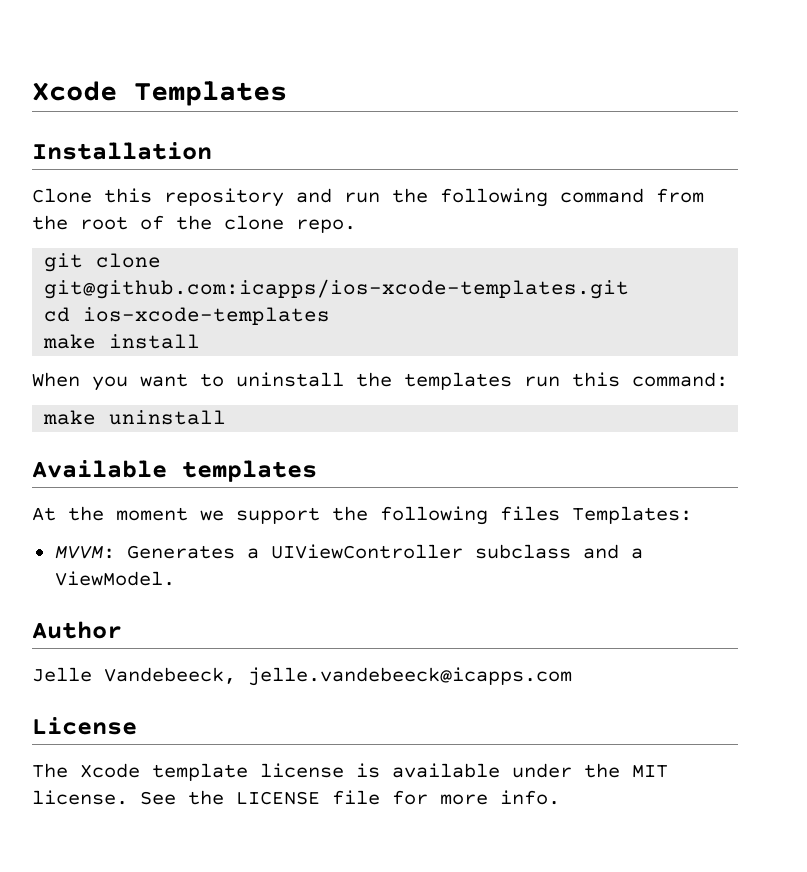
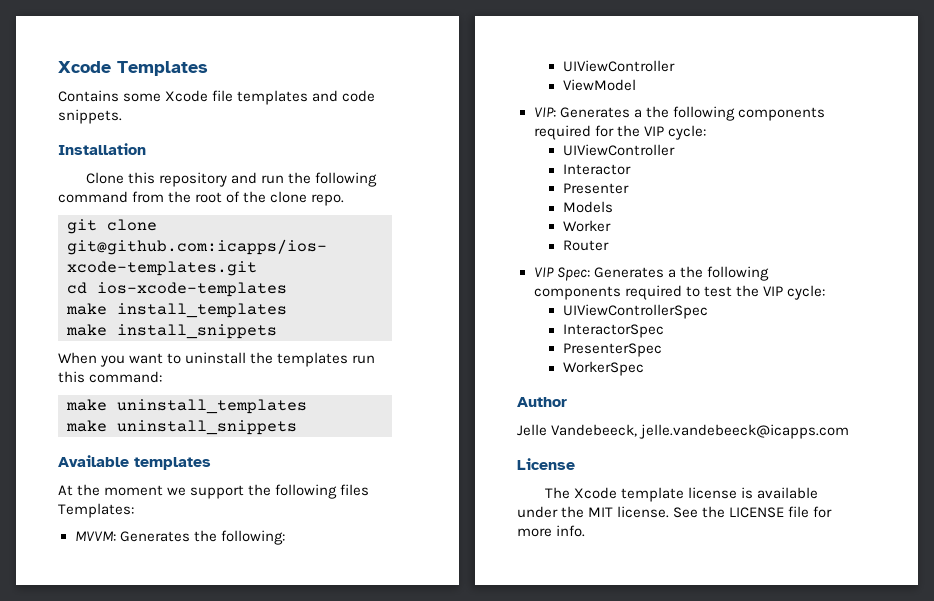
+ Contains some Xcode file templates and code snippets.
- make install
+ make install_templates
+ make install_snippets
- make uninstall
+ make uninstall_templates
+ make uninstall_snippets
- MVVM: Generates a UIViewController subclass and a ViewModel.
+ MVVM: Generates the following:
+ UIViewController
+ ViewModel
+ VIP: Generates a the following components required for the VIP cycle:
+ UIViewController
+ Interactor
+ Presenter
+ Models
+ Worker
+ Router
+ VIP Spec: Generates a the following components required to test the VIP cycle:
+ UIViewControllerSpec
+ InteractorSpec
+ PresenterSpec
+ WorkerSpec

